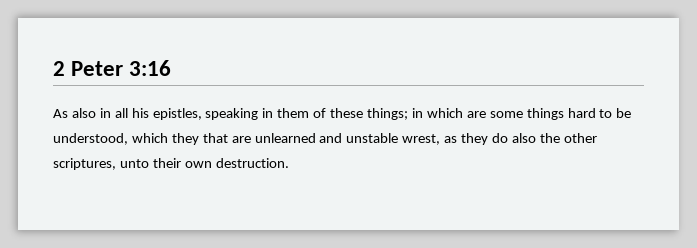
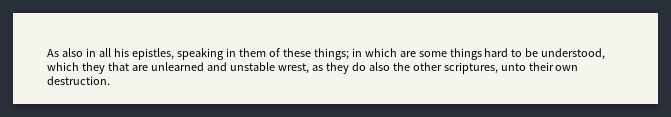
- 2 Peter 3:16

